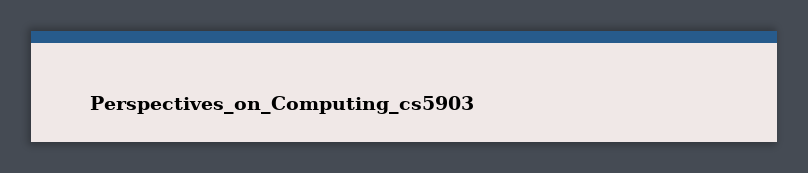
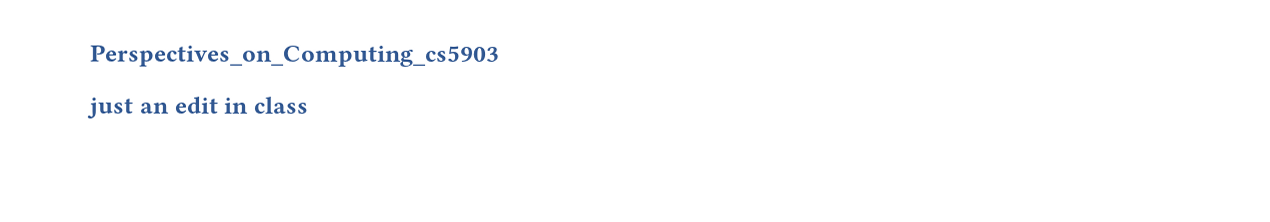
+ just an edit in class

